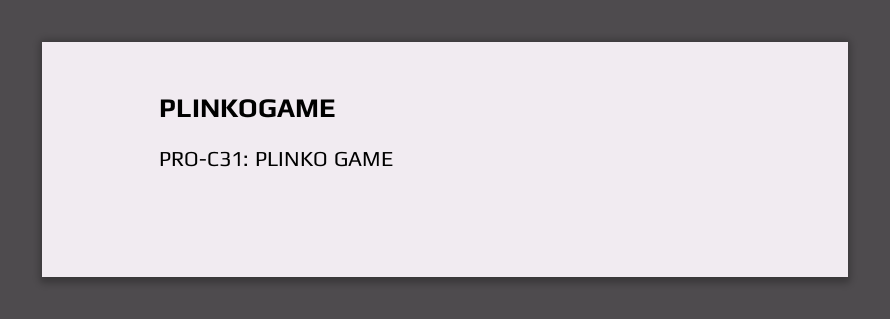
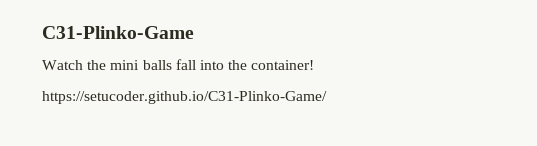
- PLINKOGAME
- PRO-C31: PLINKO GAME
+ C31-Plinko-Game
+ Watch the mini balls fall into the container!
+ https://setucoder.github.io/C31-Plinko-Game/

